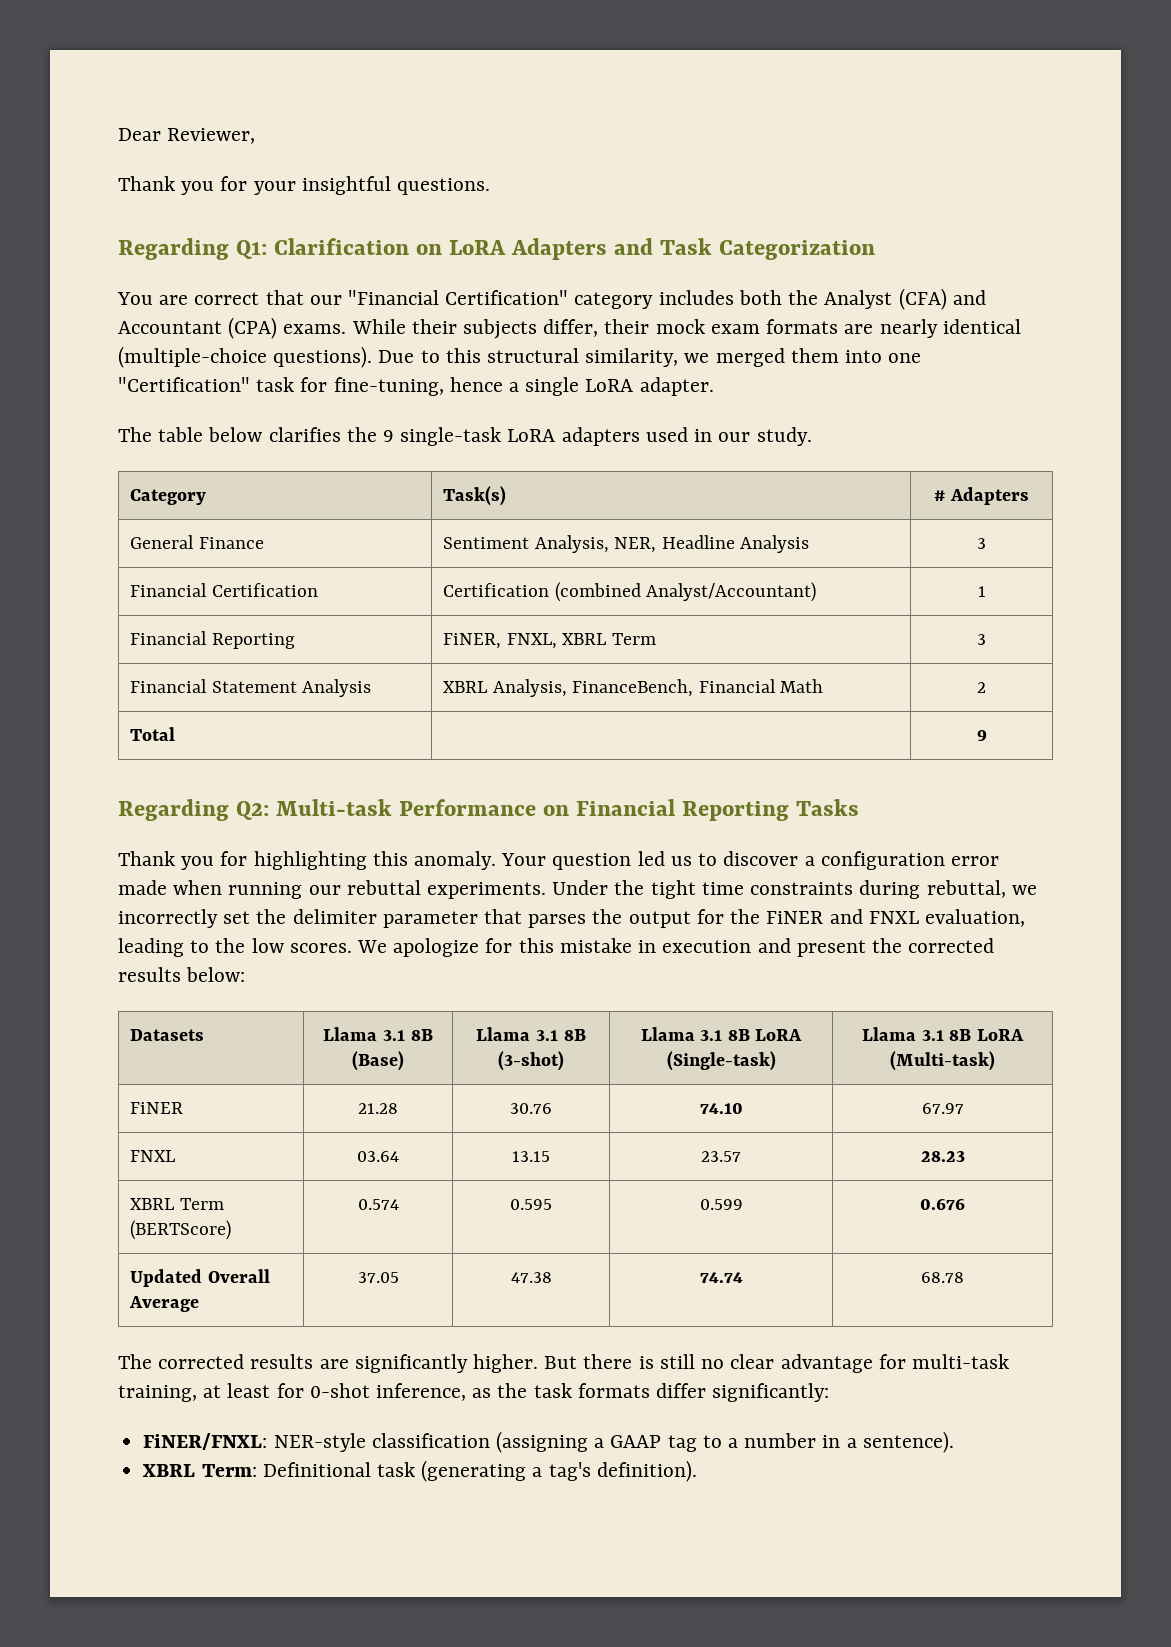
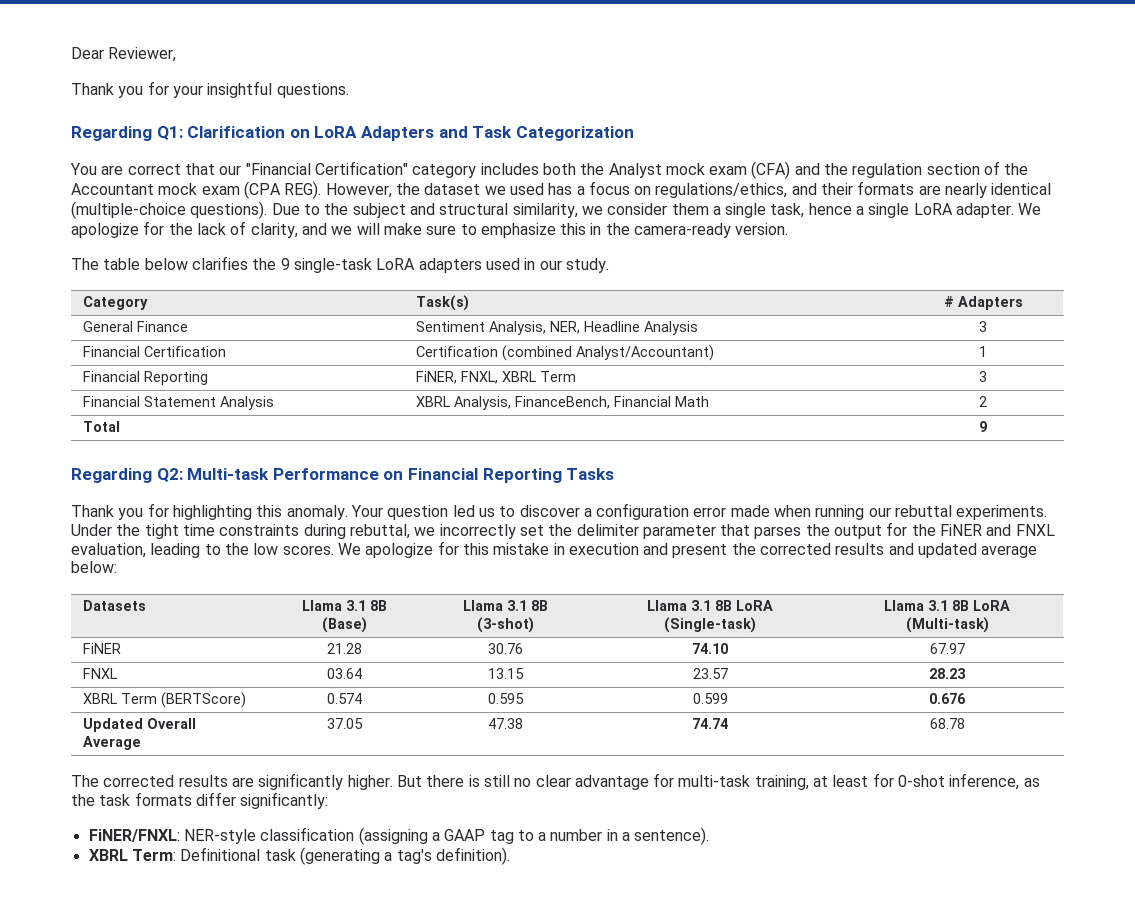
- You are correct that our "Financial Certification" category includes both the Analyst (CFA) and Accountant (CPA) exams. While their subjects differ, their mock exam formats are nearly identical (multiple-choice questions).
+ You are correct that our "Financial Certification" category includes both the Analyst mock exam (CFA) and the regulation section of the Accountant mock exam (CPA REG). However, the dataset we used has a focus on regulations/ethics, and their formats are nearly identical (multiple-choice questions).
- Due to this structural similarity, we merged them into one "Certification" task for fine-tuning, hence a single LoRA adapter.
+ Due to the subject and structural similarity, we consider them a single task, hence a single LoRA adapter. We apologize for the lack of clarity, and we will make sure to emphasize this in the camera-ready version.
- We apologize for this mistake in execution and present the corrected results below:
+ We apologize for this mistake in execution and present the corrected results and updated average below:

